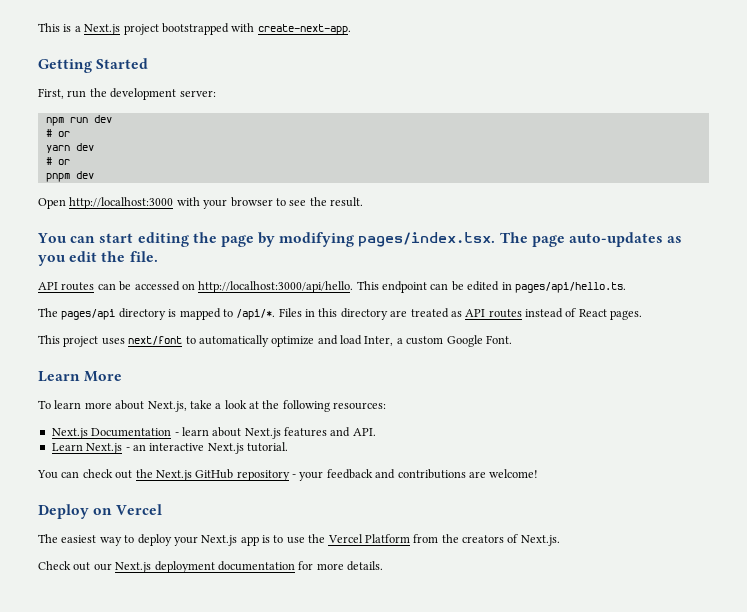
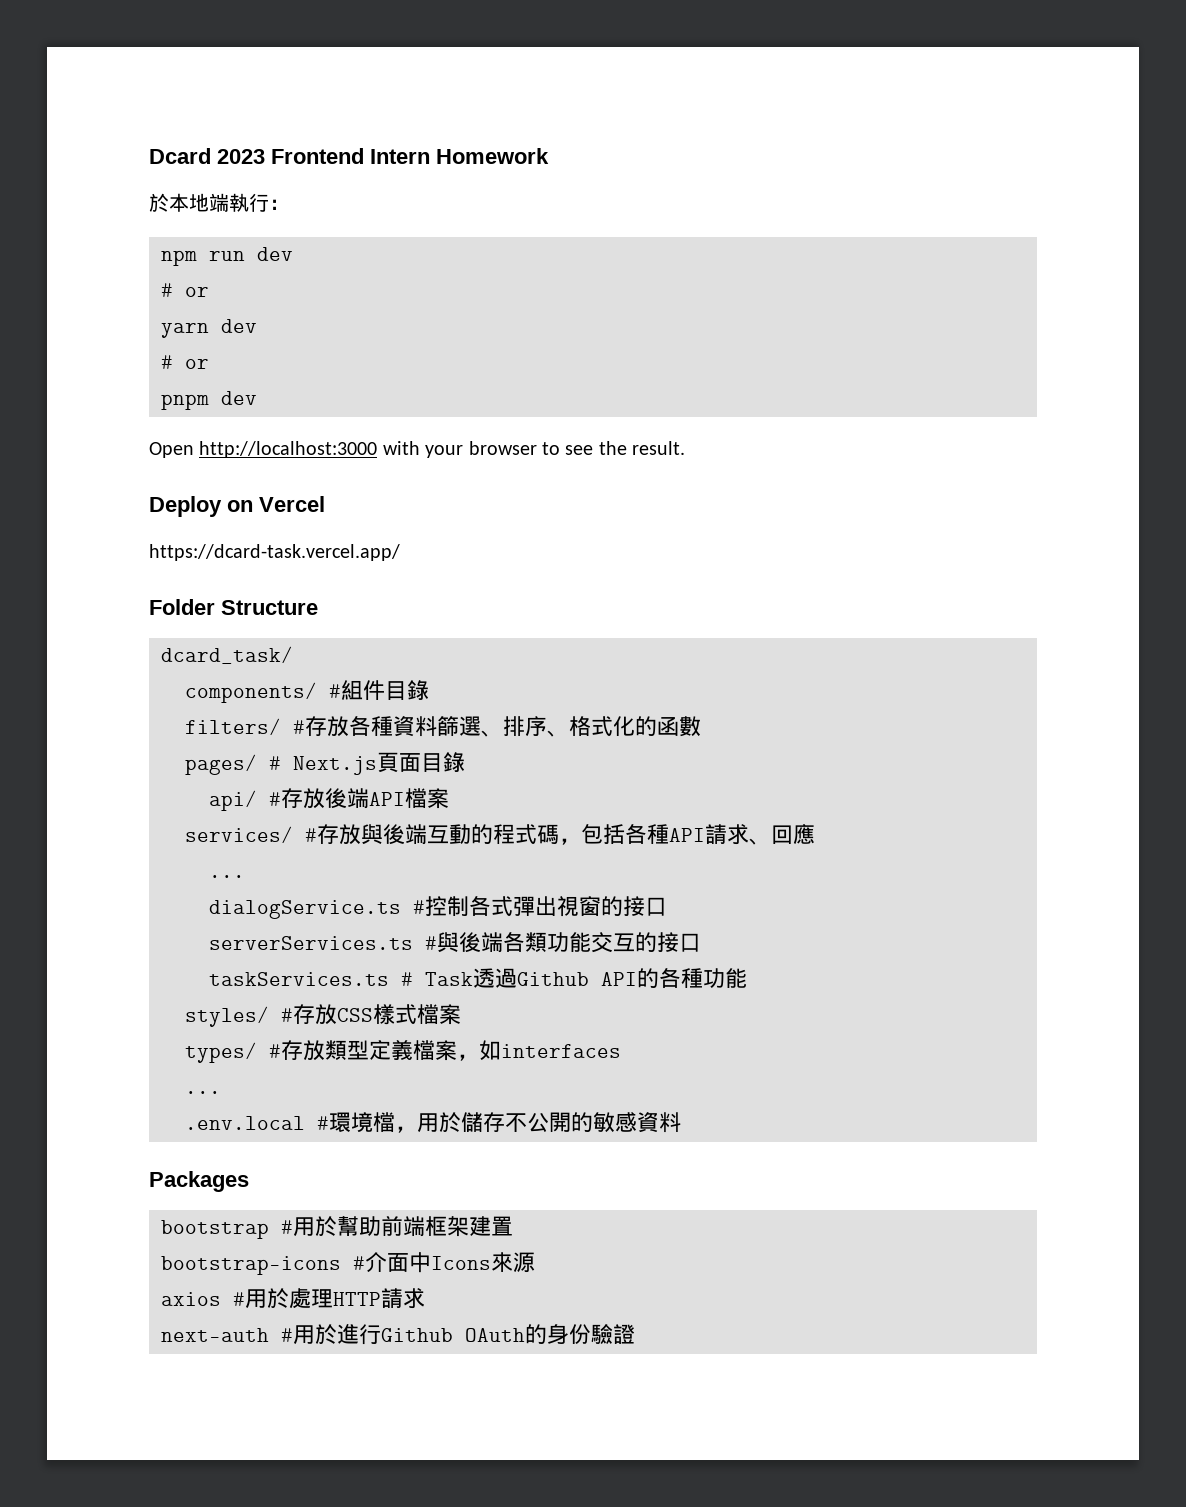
- This is a Next.js project bootstrapped with create-next-app.
- Getting Started
- First, run the development server:
+ Dcard 2023 Frontend Intern Homework
+ 於本地端執行：
- You can start editing the page by modifying pages/index.tsx. The page auto-updates as you edit the file.
- API routes can be accessed on http://localhost:3000/api/hello. This endpoint can be edited in pages/api/hello.ts.
- The pages/api directory is mapped to /api/*. Files in this directory are treated as API routes instead of React pages.
- This project uses next/font to automatically optimize and load Inter, a custom Google Font.
- Learn More
- To learn more about Next.js, take a look at the following resources:
- Next.js Documentation - learn about Next.js features and API.
- Learn Next.js - an interactive Next.js tutorial.
- You can check out the Next.js GitHub repository - your feedback and contributions are welcome!
  Deploy on Vercel
- The easiest way to deploy your Next.js app is to use the Vercel Platform from the creators of Next.js.
- Check out our Next.js deployment documentation for more details.
+ https://dcard-task.vercel.app/
+ Folder Structure
+ dcard_task/
+ components/ #組件目錄
+ filters/ #存放各種資料篩選、排序、格式化的函數
+ pages/ # Next.js頁面目錄
+ api/ #存放後端API檔案
+ services/ #存放與後端互動的程式碼，包括各種API請求、回應
+ ...
+ dialogService.ts #控制各式彈出視窗的接口
+ serverServices.ts #與後端各類功能交互的接口
+ taskServices.ts # Task透過Github API的各種功能
+ styles/ #存放CSS樣式檔案
+ types/ #存放類型定義檔案，如interfaces
+ ...
+ .env.local #環境檔，用於儲存不公開的敏感資料
+ Packages
+ bootstrap #用於幫助前端框架建置
+ bootstrap-icons #介面中Icons來源
+ axios #用於處理HTTP請求
+ next-auth #用於進行Github OAuth的身份驗證

